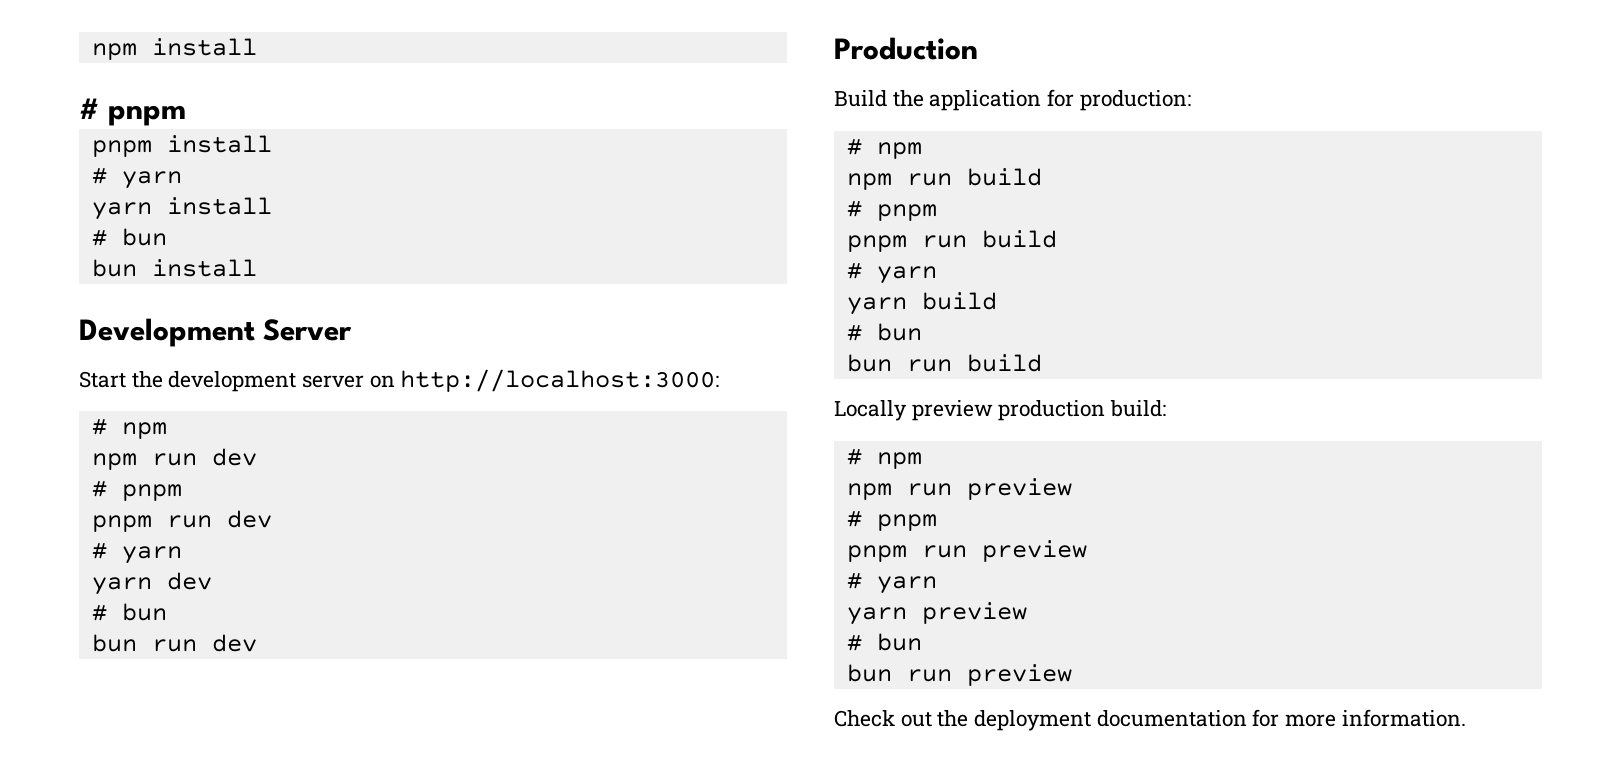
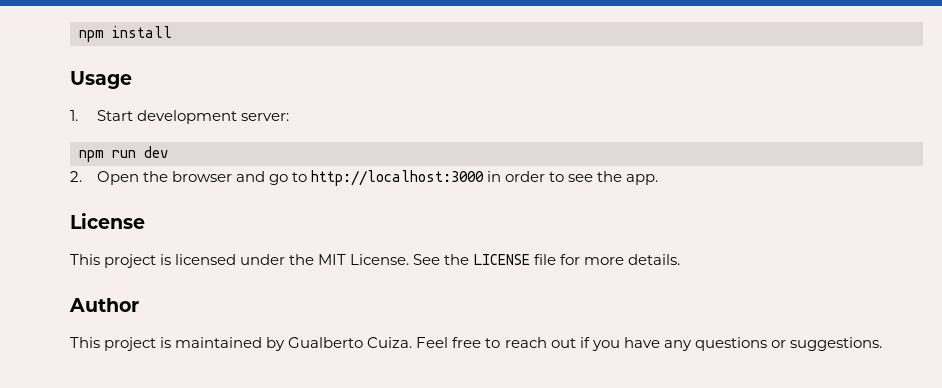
  npm install
- # pnpm
- pnpm install
- # yarn
- yarn install
- # bun
- bun install
- Development Server
- Start the development server on http://localhost:3000:
- # npm
+ Usage
+ 1. Start development server:
  npm run dev
- # pnpm
- pnpm run dev
- # yarn
- yarn dev
- # bun
- bun run dev
- Production
- Build the application for production:
- # npm
- npm run build
- # pnpm
- pnpm run build
- # yarn
- yarn build
- # bun
- bun run build
- Locally preview production build:
- # npm
- npm run preview
- # pnpm
- pnpm run preview
- # yarn
- yarn preview
- # bun
- bun run preview
- Check out the deployment documentation for more information.
+ 2. Open the browser and go to http://localhost:3000 in order to see the app.
+ License
+ This project is licensed under the MIT License. See the LICENSE file for more details.
+ Author
+ This project is maintained by Gualberto Cuiza. Feel free to reach out if you have any questions or suggestions.

